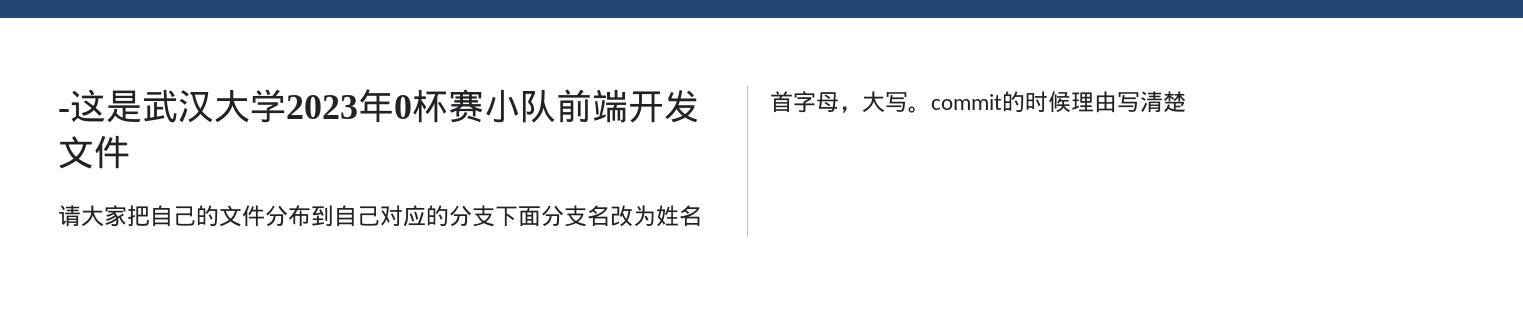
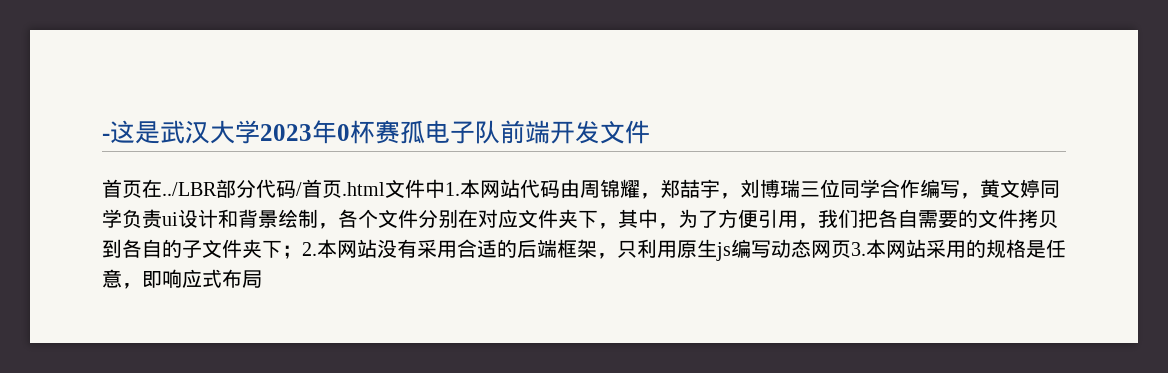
- -这是武汉大学2023年0杯赛小队前端开发文件
+ -这是武汉大学2023年0杯赛孤电子队前端开发文件
- 请大家把自己的文件分布到自己对应的分支下面分支名改为姓名首字母，大写。commit的时候理由写清楚
+ 首页在../LBR部分代码/首页.html文件中1.本网站代码由周锦耀，郑喆宇，刘博瑞三位同学合作编写，黄文婷同学负责ui设计和背景绘制，各个文件分别在对应文件夹下，其中，为了方便引用，我们把各自需要的文件拷贝到各自的子文件夹下；2.本网站没有采用合适的后端框架，只利用原生js编写动态网页3.本网站采用的规格是任意，即响应式布局

